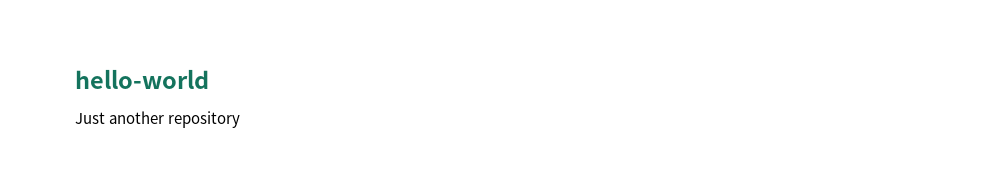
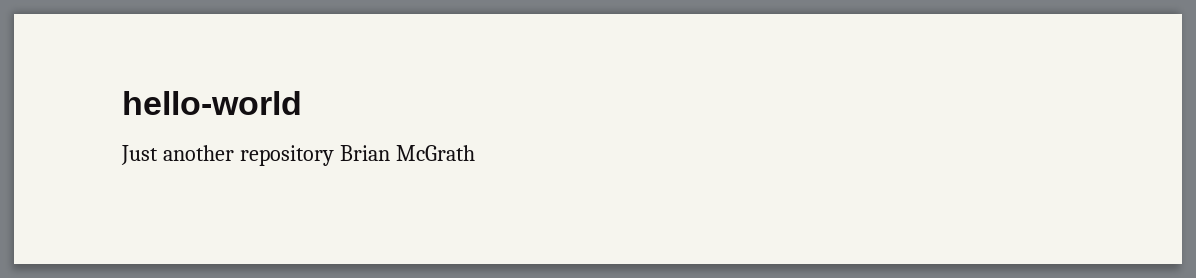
- Just another repository
+ Just another repository Brian McGrath

